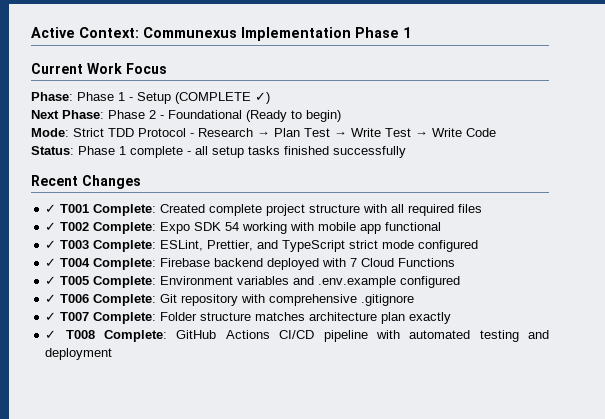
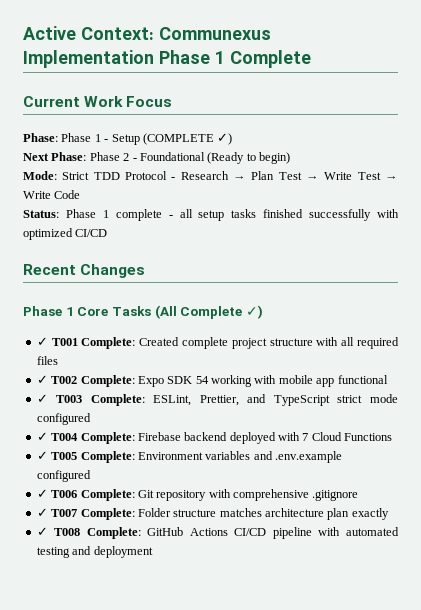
- Active Context: Communexus Implementation Phase 1
+ Active Context: Communexus Implementation Phase 1 Complete
- Status: Phase 1 complete - all setup tasks finished successfully
+ Status: Phase 1 complete - all setup tasks finished successfully with optimized CI/CD
+ Phase 1 Core Tasks (All Complete ✓)

